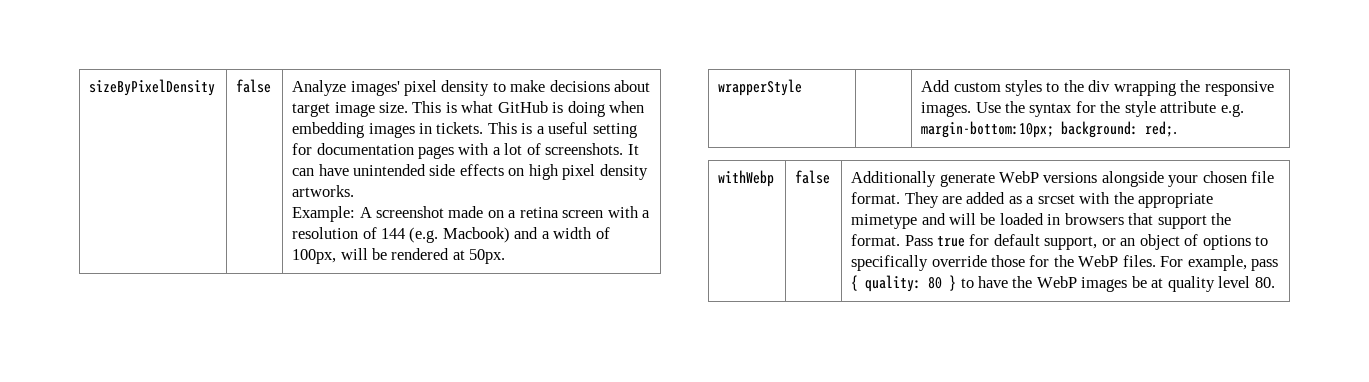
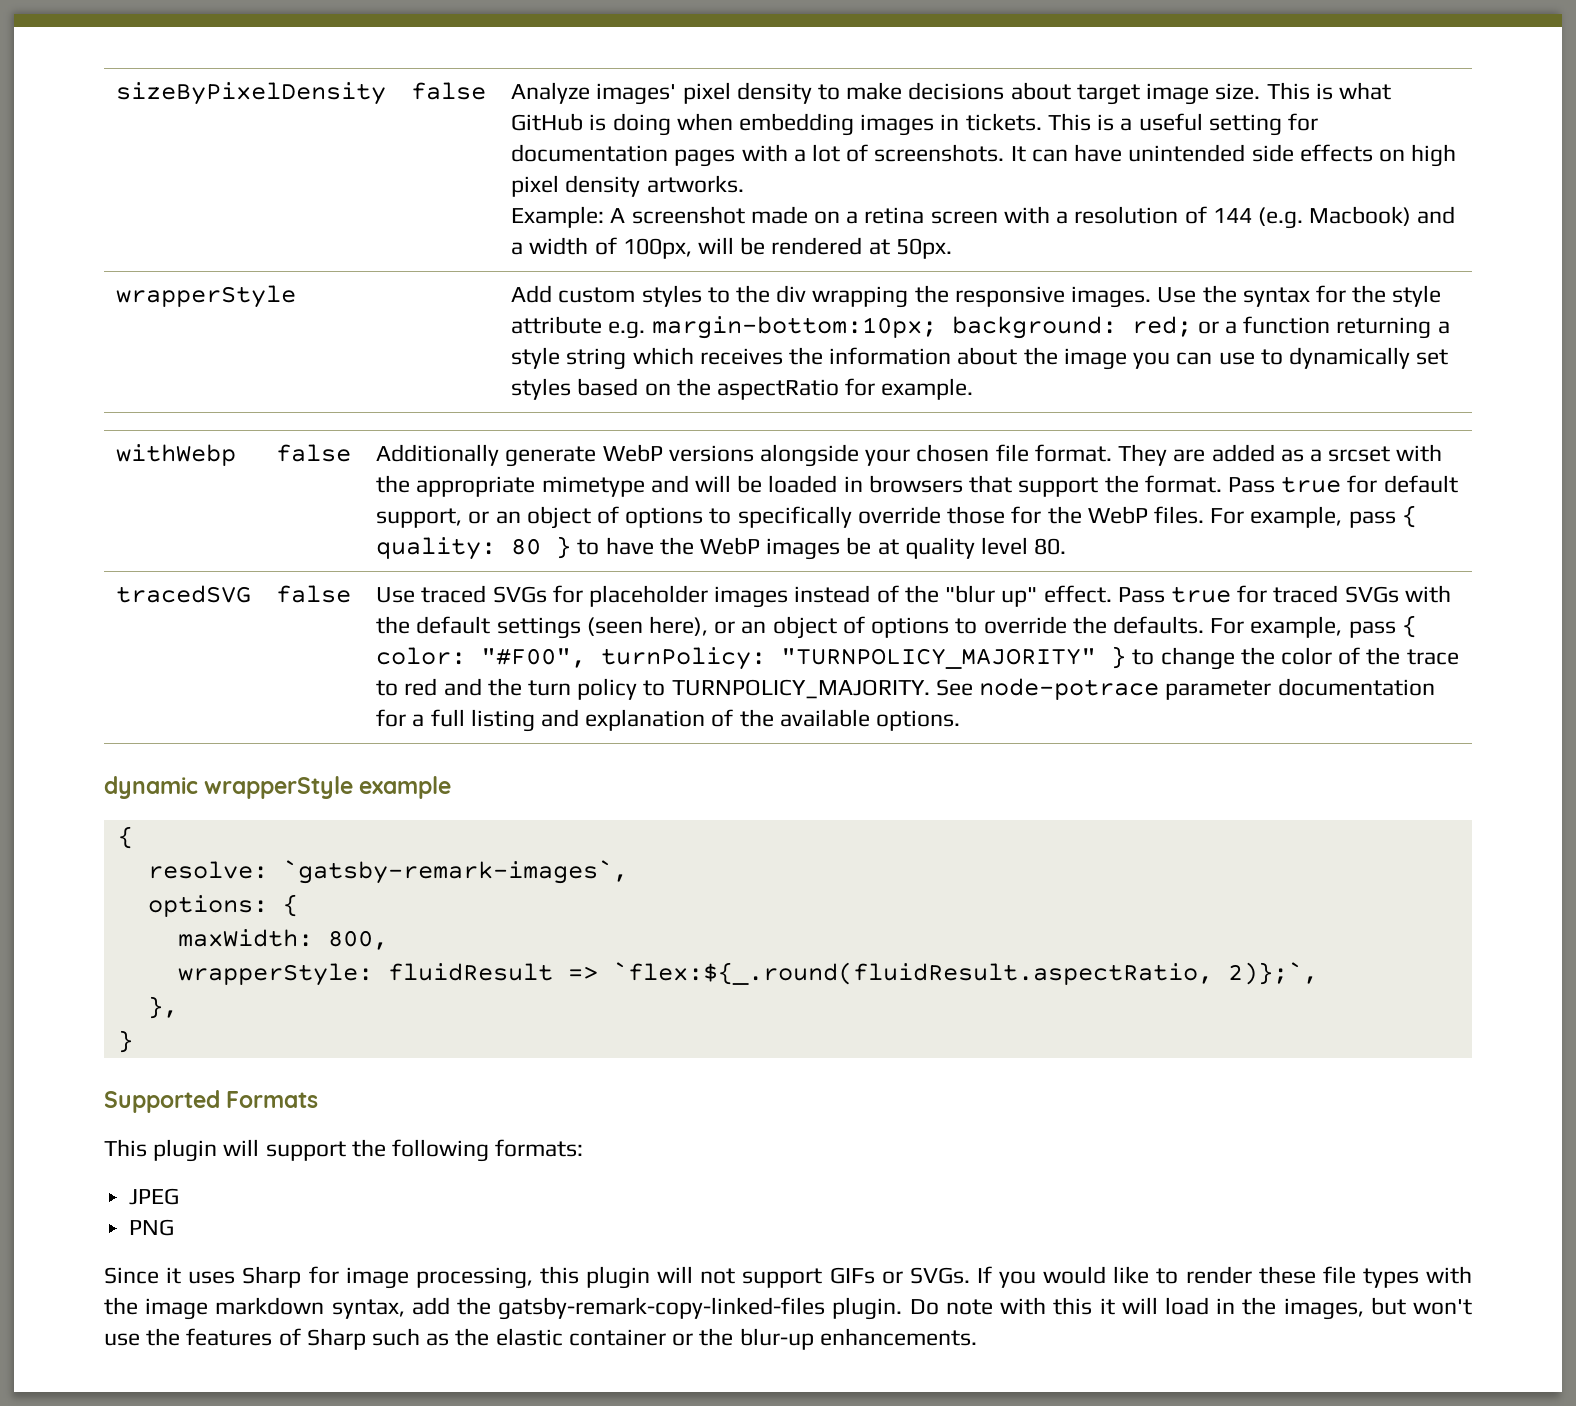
- Use the syntax for the style attribute e.g. margin-bottom:10px; background: red;.
+ Use the syntax for the style attribute e.g. margin-bottom:10px; background: red; or a function returning a style string which receives the information about the image you can use to dynamically set styles based on the aspectRatio for example.
+ tracedSVG | false | Use traced SVGs for placeholder images instead of the "blur up" effect. Pass true for traced SVGs with the default settings (seen here), or an object of options to override the defaults. For example, pass { color: "#F00", turnPolicy: "TURNPOLICY_MAJORITY" } to change the color of the trace to red and the turn policy to TURNPOLICY_MAJORITY. See node-potrace parameter documentation for a full listing and explanation of the available options.
+ dynamic wrapperStyle example
+ {
+ resolve: `gatsby-remark-images`,
+ options: {
+ maxWidth: 800,
+ wrapperStyle: fluidResult => `flex:${_.round(fluidResult.aspectRatio, 2)};`,
+ },
+ }
+ Supported Formats
+ This plugin will support the following formats:
+ JPEG
+ PNG
+ Since it uses Sharp for image processing, this plugin will not support GIFs or SVGs. If you would like to render these file types with the image markdown syntax, add the gatsby-remark-copy-linked-files plugin. Do note with this it will load in the images, but won't use the features of Sharp such as the elastic container or the blur-up enhancements.

